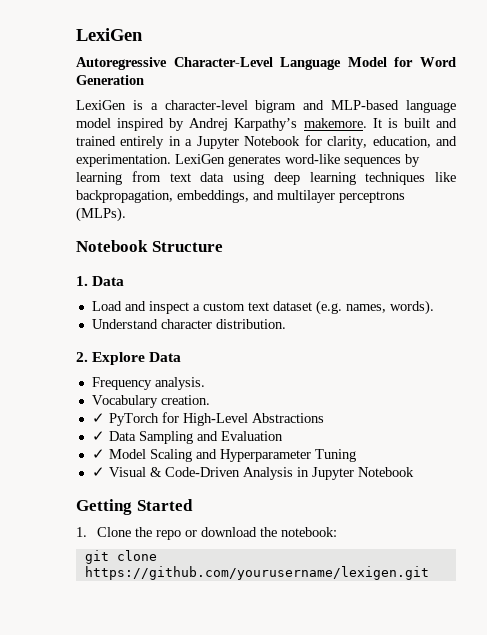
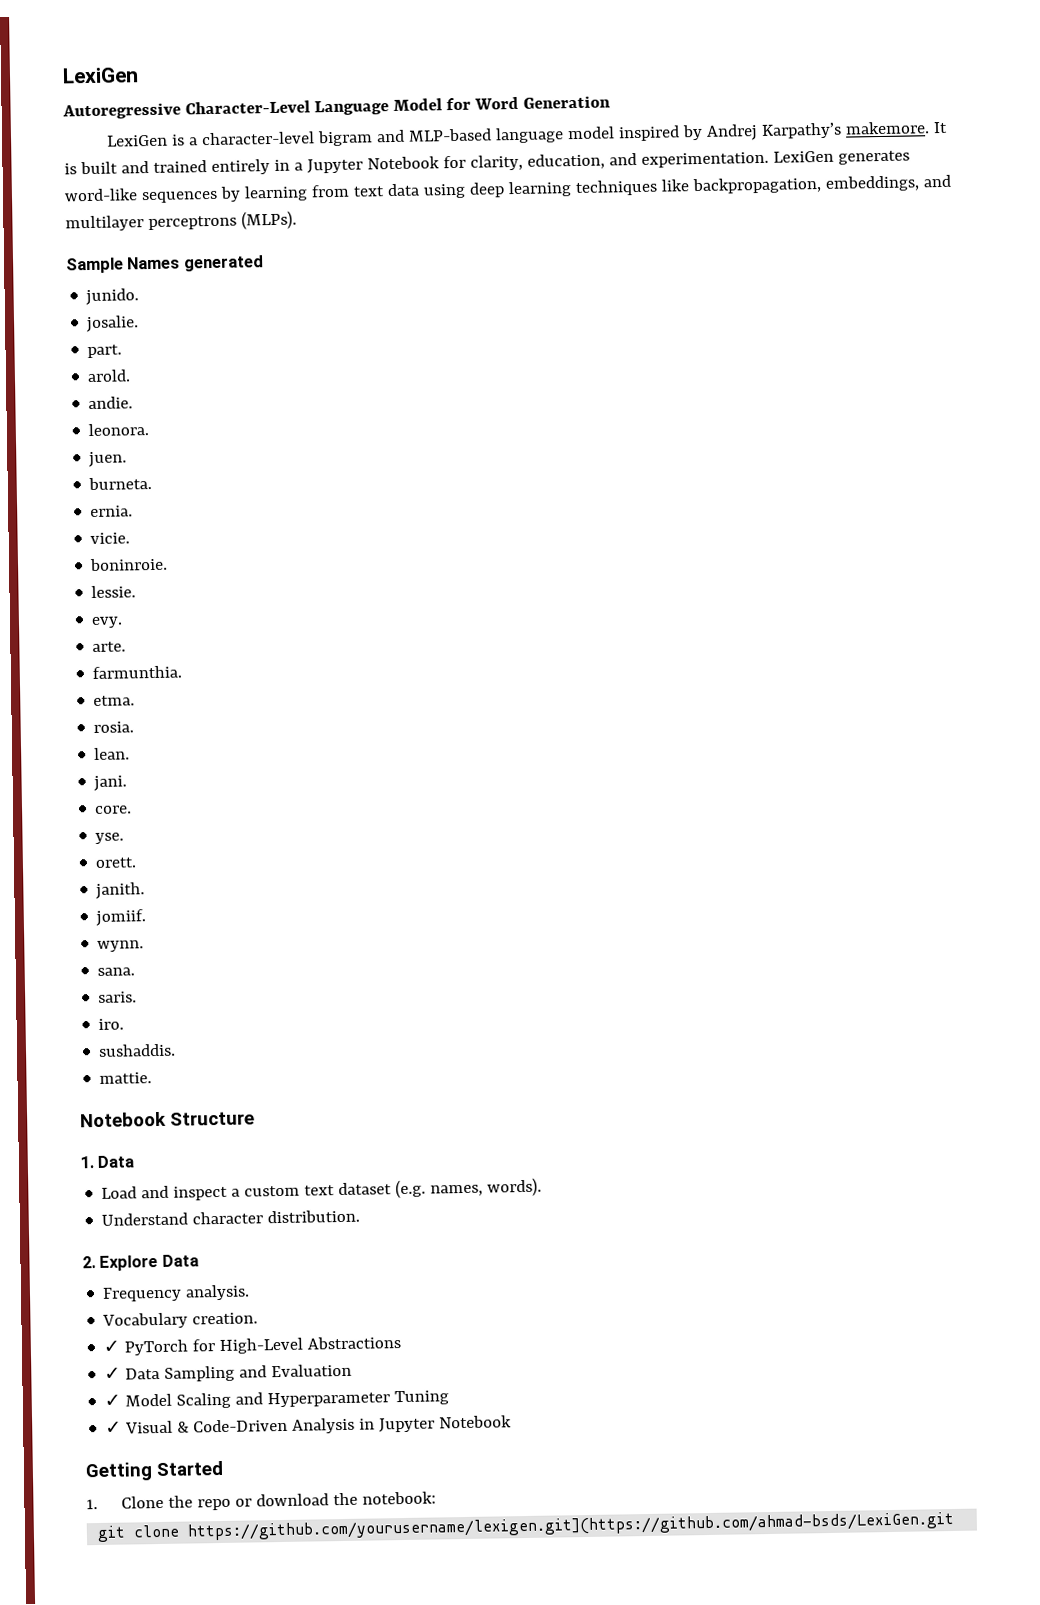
+ Sample Names generated
+ junido.
+ josalie.
+ part.
+ arold.
+ andie.
+ leonora.
+ juen.
+ burneta.
+ ernia.
+ vicie.
+ boninroie.
+ lessie.
+ evy.
+ arte.
+ farmunthia.
+ etma.
+ rosia.
+ lean.
+ jani.
+ core.
+ yse.
+ orett.
+ janith.
+ jomiif.
+ wynn.
+ sana.
+ saris.
+ iro.
+ sushaddis.
+ mattie.
- git clone https://github.com/yourusername/lexigen.git
+ git clone https://github.com/yourusername/lexigen.git](https://github.com/ahmad-bsds/LexiGen.git

